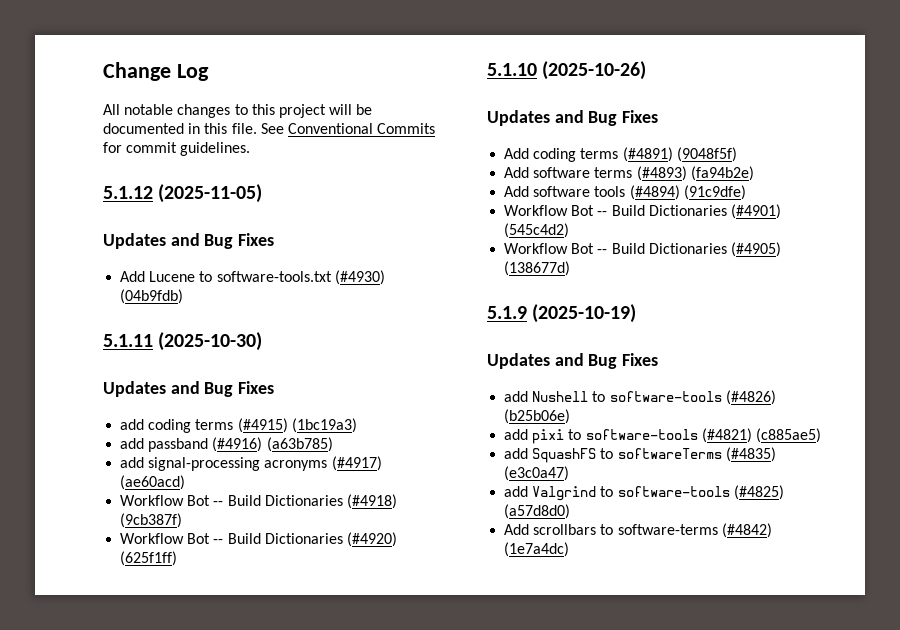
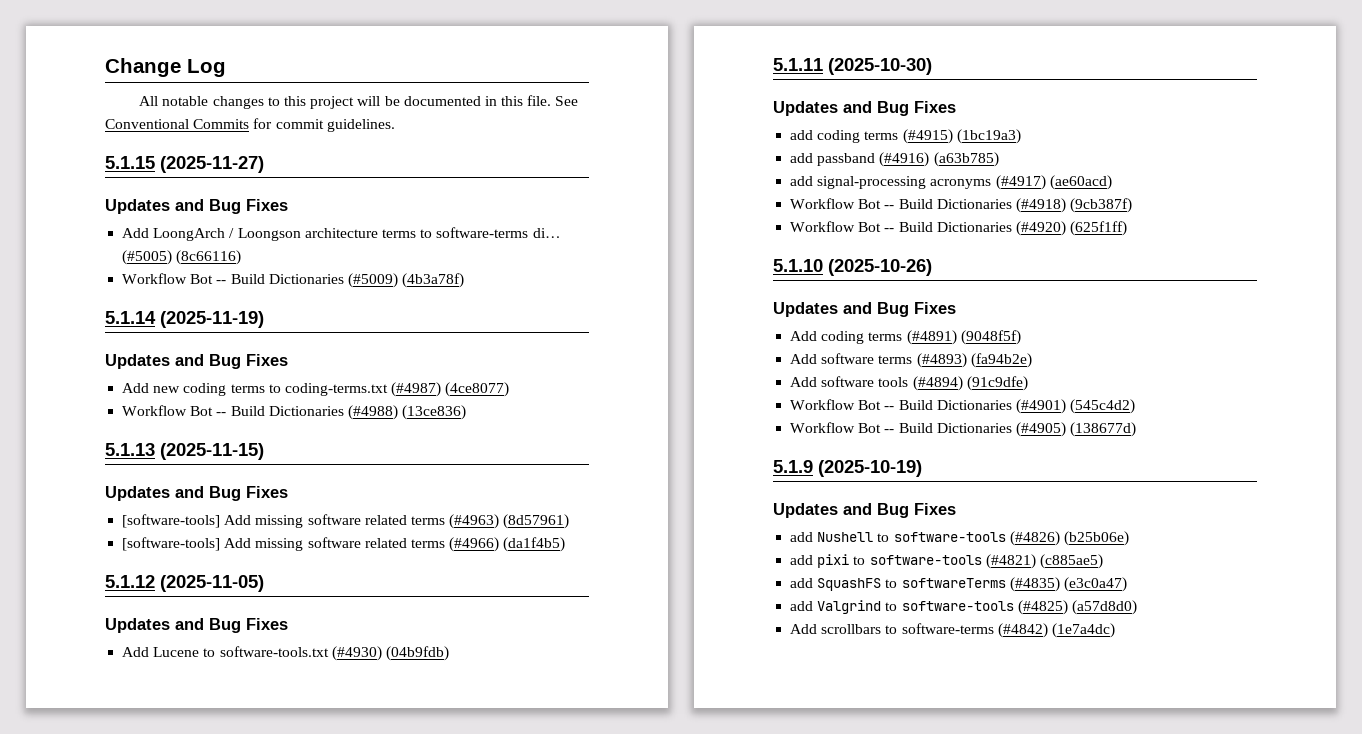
+ 5.1.15 (2025-11-27)
+ Updates and Bug Fixes
+ Add LoongArch / Loongson architecture terms to software-terms di… (#5005) (8c66116)
+ Workflow Bot -- Build Dictionaries (#5009) (4b3a78f)
+ 5.1.14 (2025-11-19)
+ Updates and Bug Fixes
+ Add new coding terms to coding-terms.txt (#4987) (4ce8077)
+ Workflow Bot -- Build Dictionaries (#4988) (13ce836)
+ 5.1.13 (2025-11-15)
+ Updates and Bug Fixes
+ [software-tools] Add missing software related terms (#4963) (8d57961)
+ [software-tools] Add missing software related terms (#4966) (da1f4b5)

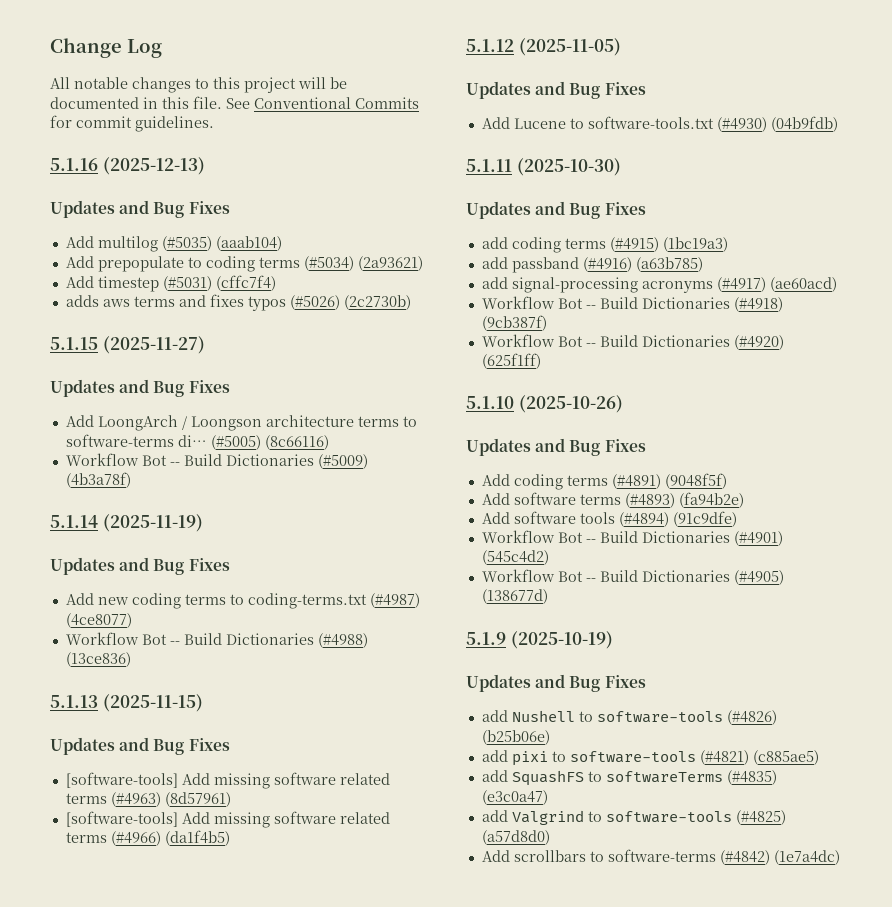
+ 5.1.16 (2025-12-13)
+ Updates and Bug Fixes
+ Add multilog (#5035) (aaab104)
+ Add prepopulate to coding terms (#5034) (2a93621)
+ Add timestep (#5031) (cffc7f4)
+ adds aws terms and fixes typos (#5026) (2c2730b)

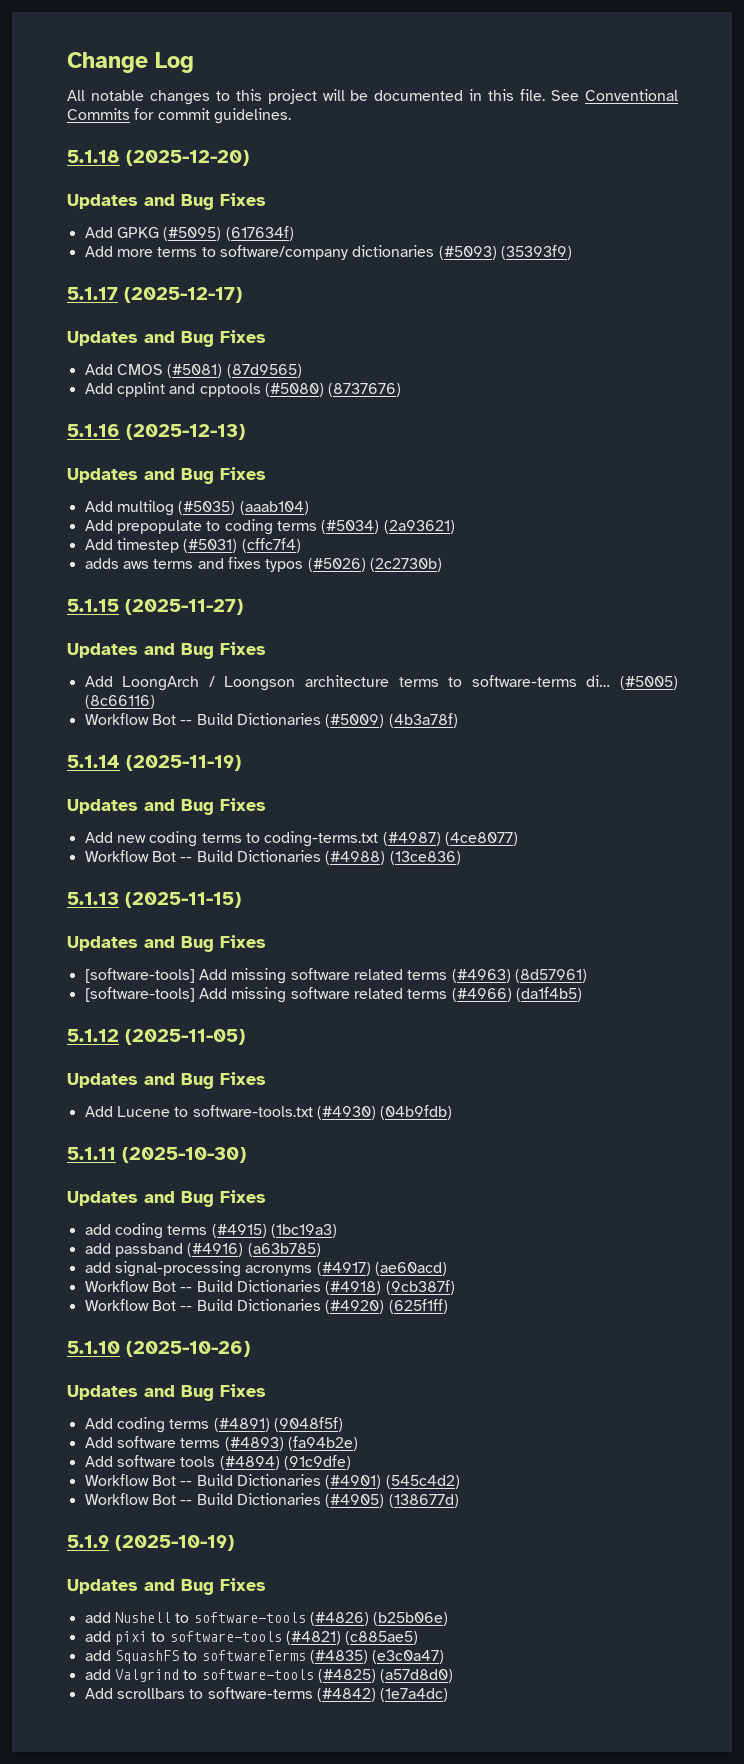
+ 5.1.18 (2025-12-20)
+ Updates and Bug Fixes
+ Add GPKG (#5095) (617634f)
+ Add more terms to software/company dictionaries (#5093) (35393f9)
+ 5.1.17 (2025-12-17)
+ Updates and Bug Fixes
+ Add CMOS (#5081) (87d9565)
+ Add cpplint and cpptools (#5080) (8737676)

